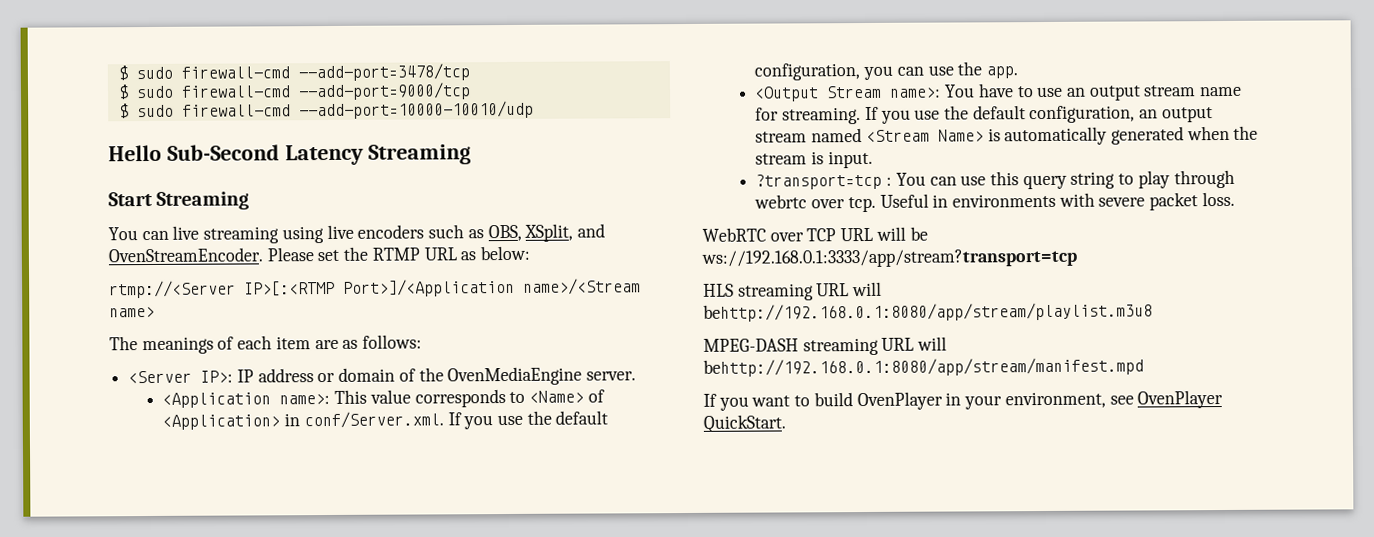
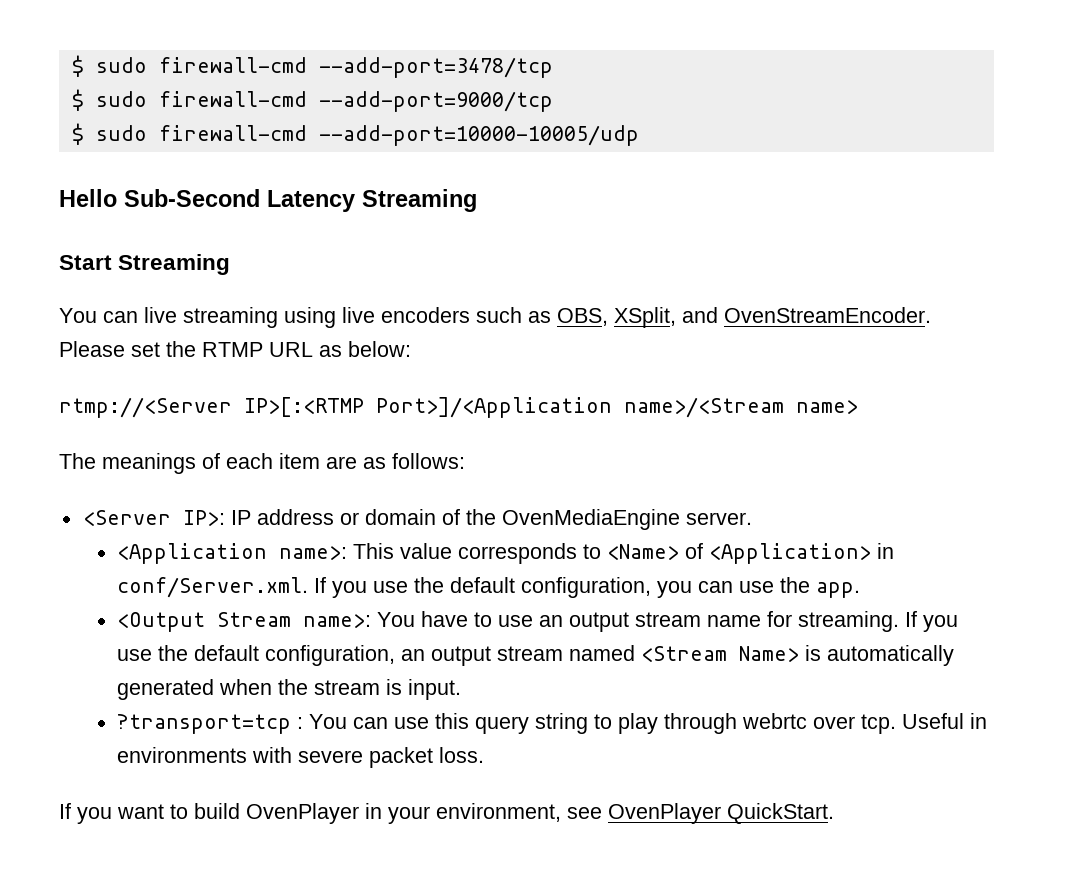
- $ sudo firewall-cmd --add-port=10000-10010/udp
+ $ sudo firewall-cmd --add-port=10000-10005/udp
- WebRTC over TCP URL will be ws://192.168.0.1:3333/app/stream?transport=tcp
- HLS streaming URL will behttp://192.168.0.1:8080/app/stream/playlist.m3u8
- MPEG-DASH streaming URL will behttp://192.168.0.1:8080/app/stream/manifest.mpd

